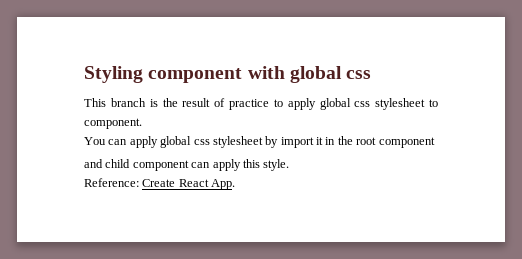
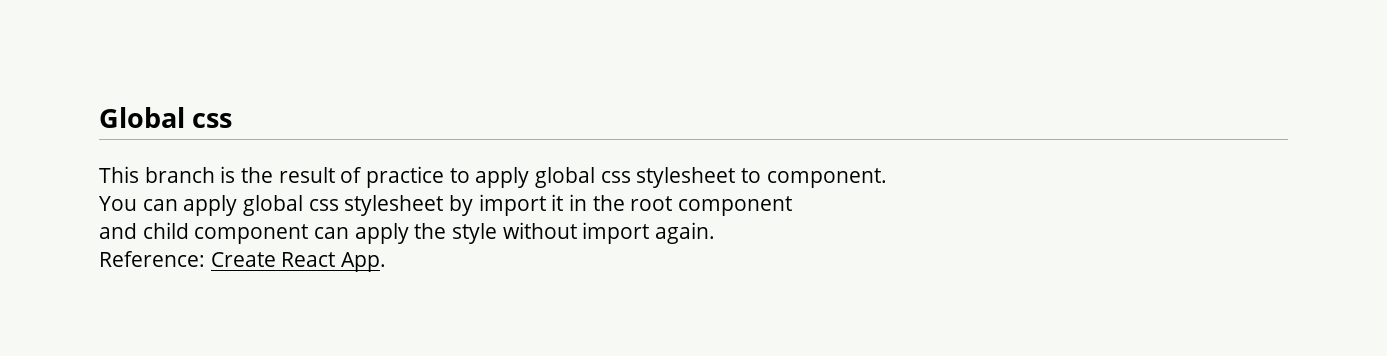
- Styling component with global css
+ Global css
- and child component can apply this style.
+ and child component can apply the style without import again.

